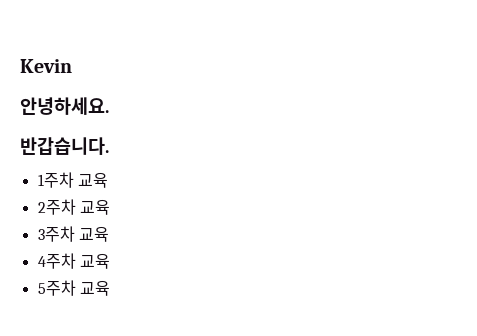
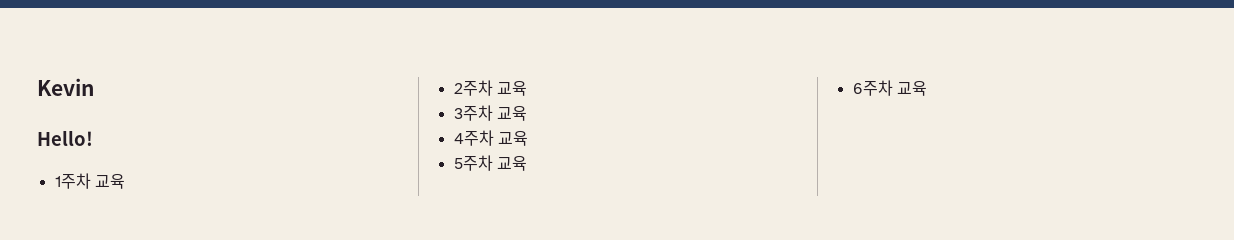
- 안녕하세요.
- 반갑습니다.
+ Hello!
+ 6주차 교육

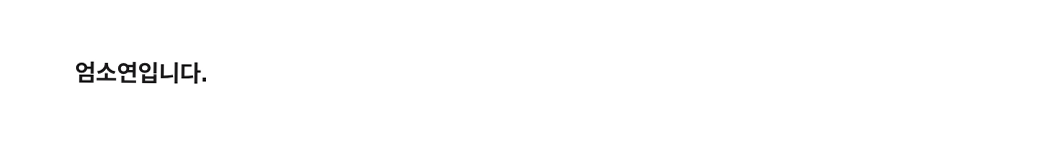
- Kevin
- Hello!
- 1주차 교육
- 2주차 교육
- 3주차 교육
- 4주차 교육
- 5주차 교육
- 6주차 교육
+ 엄소연입니다.

